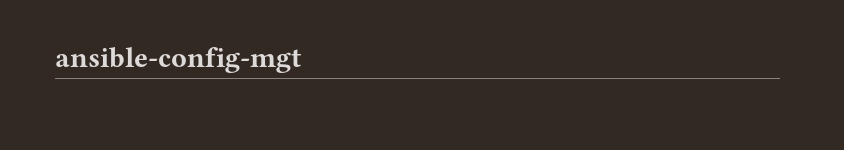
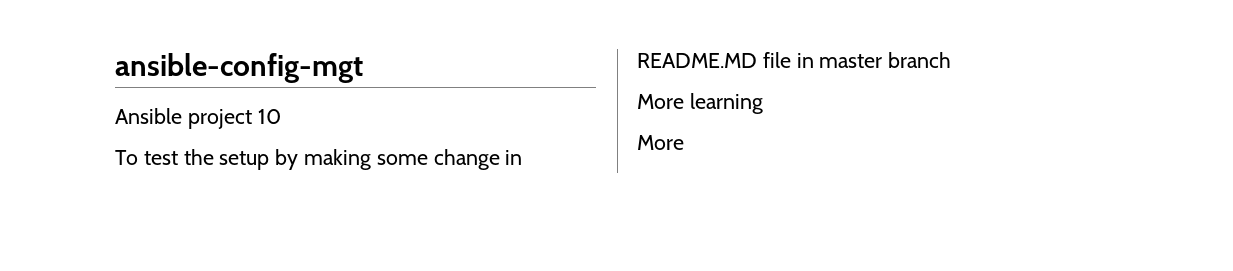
+ Ansible project 10
+ To test the setup by making some change in README.MD file in master branch
+ More learning
+ More

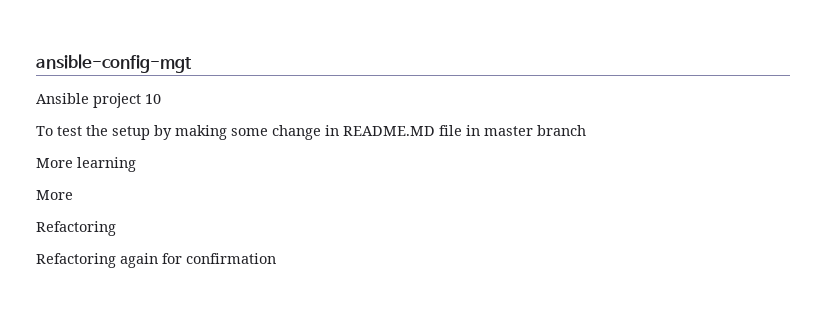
  More learning
  More
+ Refactoring
+ Refactoring again for confirmation

